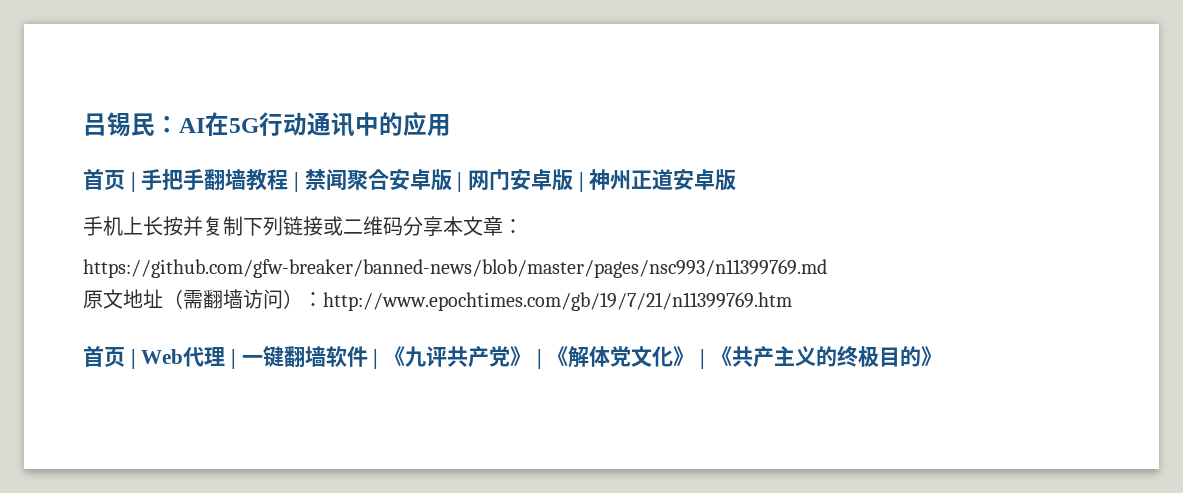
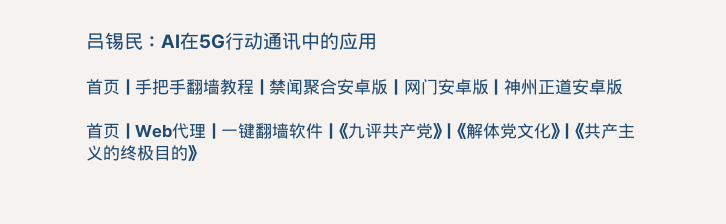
- 手机上长按并复制下列链接或二维码分享本文章：
- https://github.com/gfw-breaker/banned-news/blob/master/pages/nsc993/n11399769.md
- 原文地址（需翻墙访问）：http://www.epochtimes.com/gb/19/7/21/n11399769.htm

